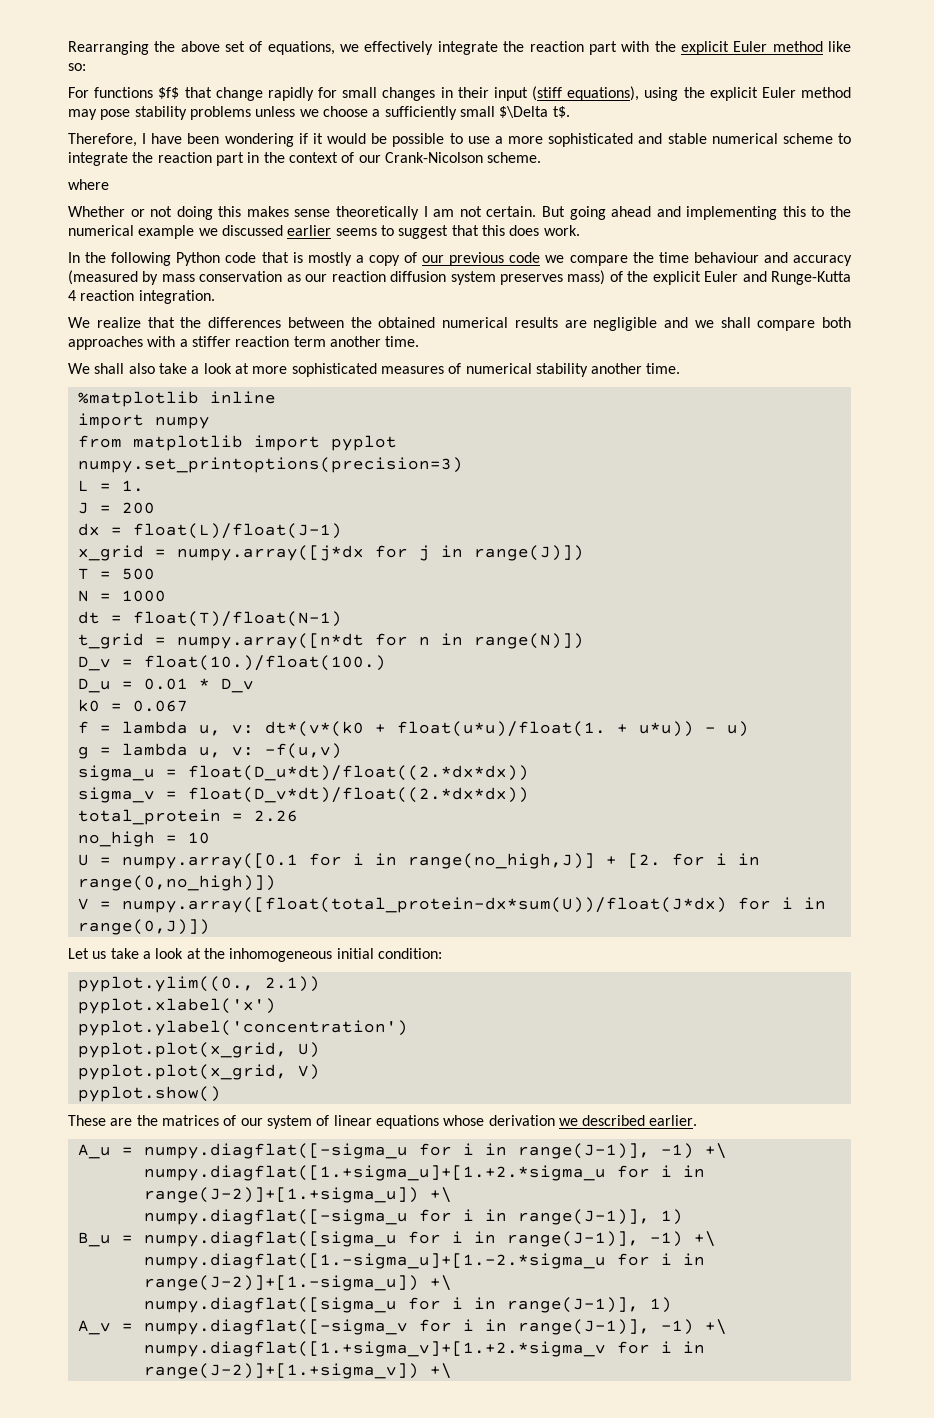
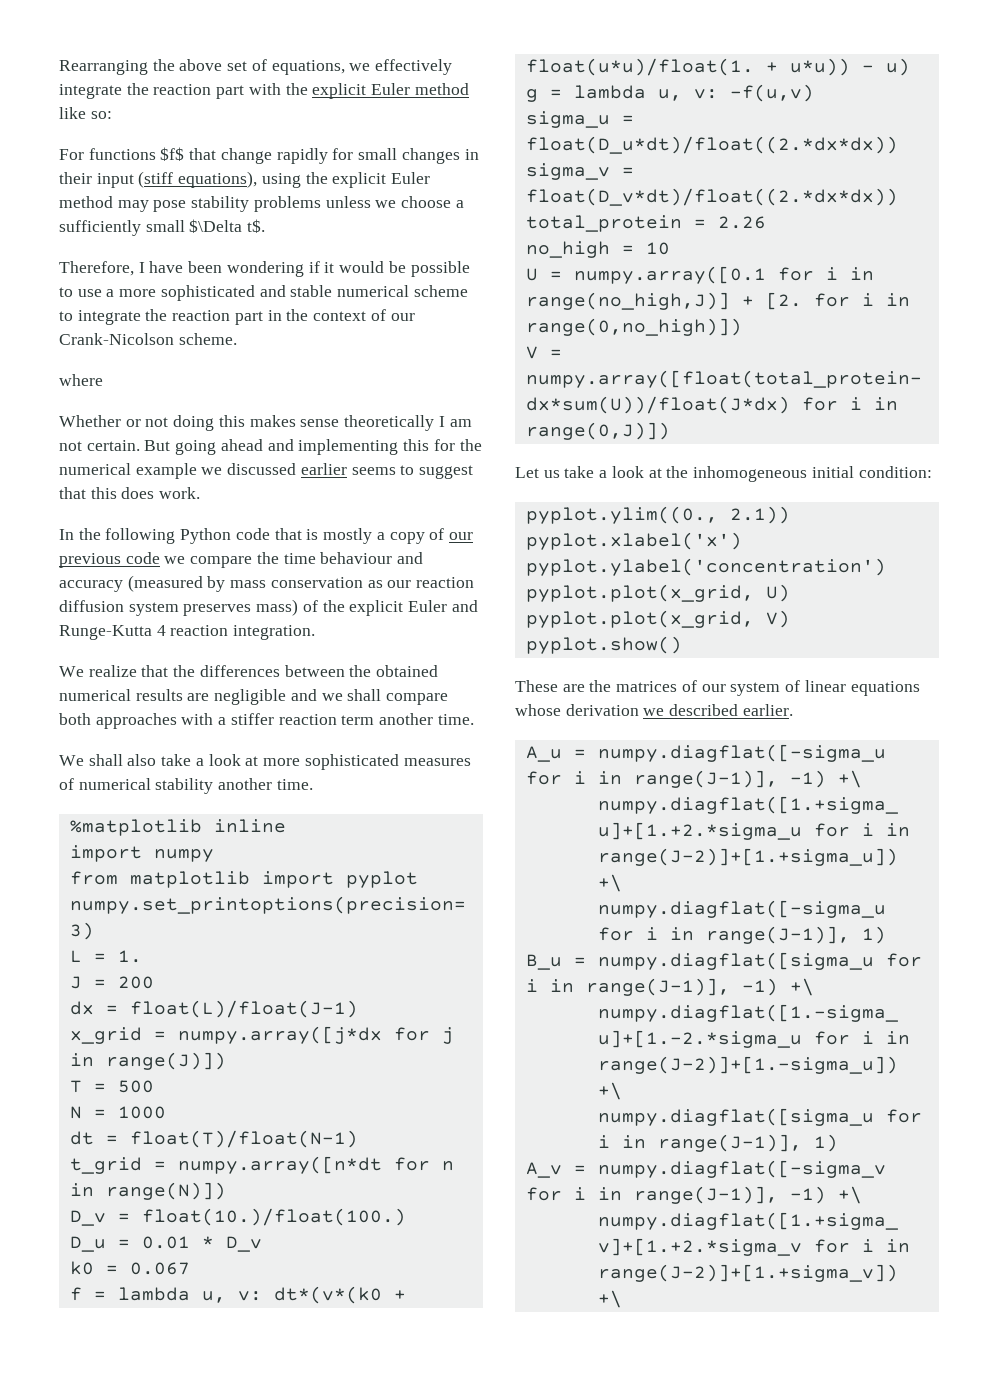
- But going ahead and implementing this to the numerical example we discussed earlier seems to suggest that this does work.
+ But going ahead and implementing this for the numerical example we discussed earlier seems to suggest that this does work.

